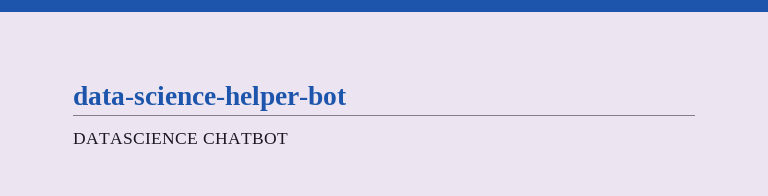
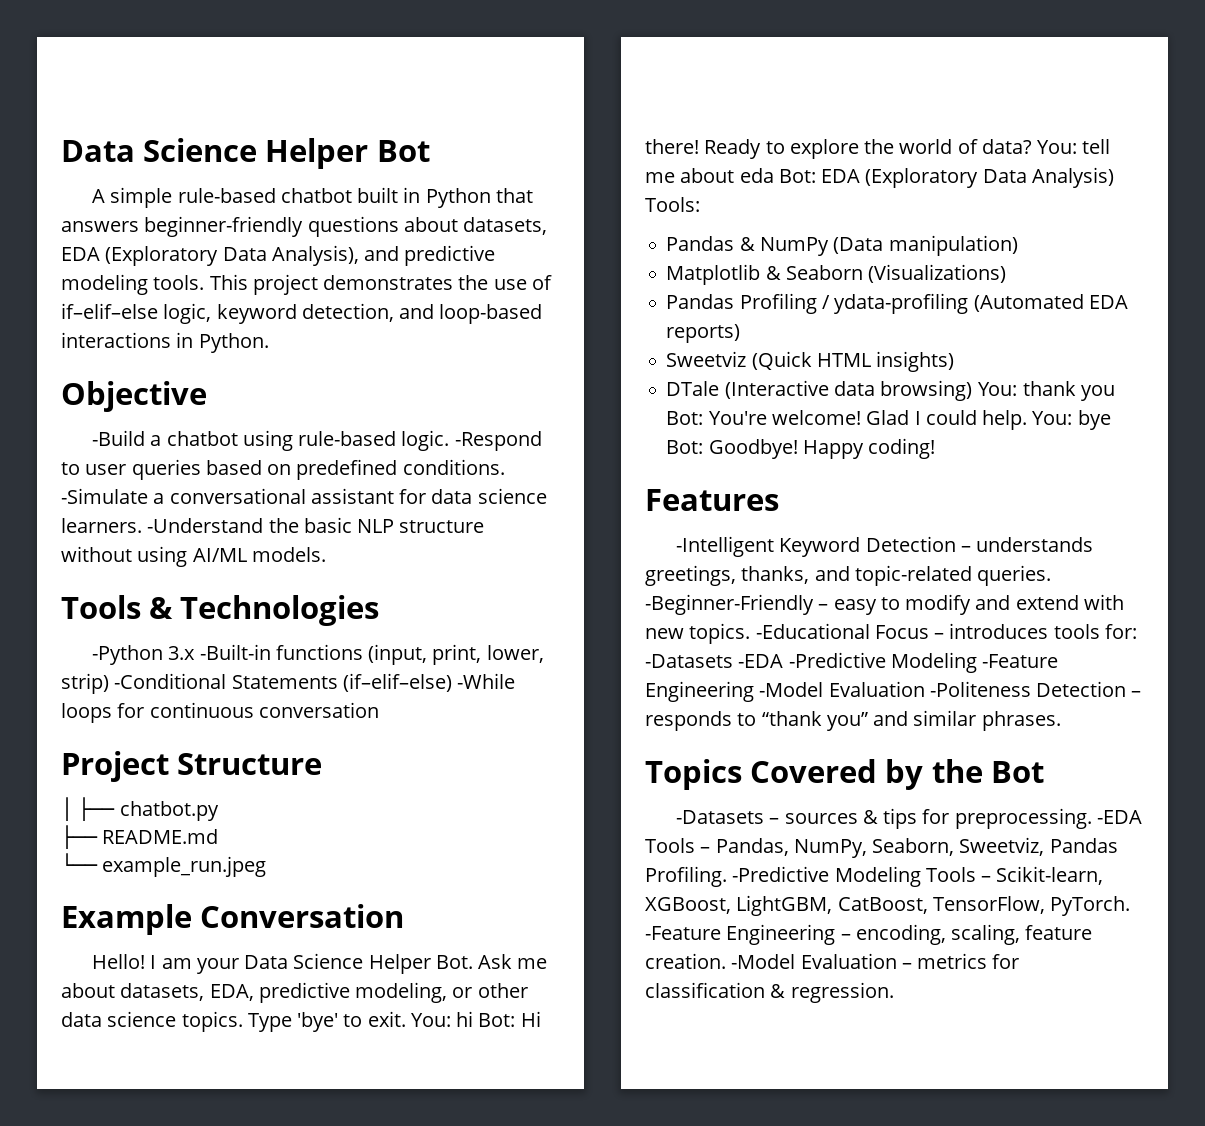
- data-science-helper-bot
- DATASCIENCE CHATBOT
+ Data Science Helper Bot
+ A simple rule-based chatbot built in Python that answers beginner-friendly questions about datasets, EDA (Exploratory Data Analysis), and predictive modeling tools. This project demonstrates the use of if–elif–else logic, keyword detection, and loop-based interactions in Python.
+ Objective
+ -Build a chatbot using rule-based logic. -Respond to user queries based on predefined conditions. -Simulate a conversational assistant for data science learners. -Understand the basic NLP structure without using AI/ML models.
+ Tools & Technologies
+ -Python 3.x -Built-in functions (input, print, lower, strip) -Conditional Statements (if–elif–else) -While loops for continuous conversation
+ Project Structure
+ │ ├── chatbot.py
+ ├── README.md
+ └── example_run.jpeg
+ Example Conversation
+ Hello! I am your Data Science Helper Bot. Ask me about datasets, EDA, predictive modeling, or other data science topics. Type 'bye' to exit. You: hi Bot: Hi there! Ready to explore the world of data? You: tell me about eda Bot: EDA (Exploratory Data Analysis) Tools:
+ Pandas & NumPy (Data manipulation)
+ Matplotlib & Seaborn (Visualizations)
+ Pandas Profiling / ydata-profiling (Automated EDA reports)
+ Sweetviz (Quick HTML insights)
+ DTale (Interactive data browsing) You: thank you Bot: You're welcome! Glad I could help. You: bye Bot: Goodbye! Happy coding!
+ Features
+ -Intelligent Keyword Detection – understands greetings, thanks, and topic-related queries. -Beginner-Friendly – easy to modify and extend with new topics. -Educational Focus – introduces tools for: -Datasets -EDA -Predictive Modeling -Feature Engineering -Model Evaluation -Politeness Detection – responds to “thank you” and similar phrases.
+ Topics Covered by the Bot
+ -Datasets – sources & tips for preprocessing. -EDA Tools – Pandas, NumPy, Seaborn, Sweetviz, Pandas Profiling. -Predictive Modeling Tools – Scikit-learn, XGBoost, LightGBM, CatBoost, TensorFlow, PyTorch. -Feature Engineering – encoding, scaling, feature creation. -Model Evaluation – metrics for classification & regression.

